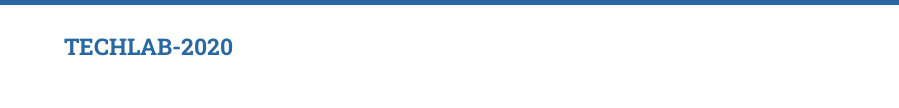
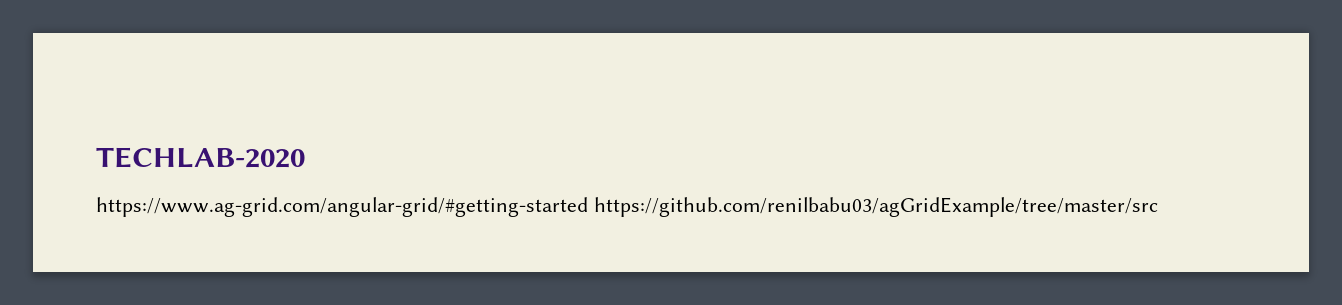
+ https://www.ag-grid.com/angular-grid/#getting-started https://github.com/renilbabu03/agGridExample/tree/master/src

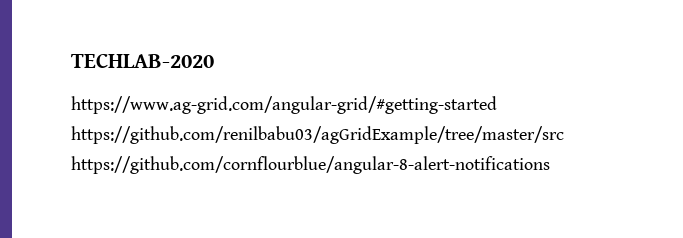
- https://www.ag-grid.com/angular-grid/#getting-started https://github.com/renilbabu03/agGridExample/tree/master/src
+ https://www.ag-grid.com/angular-grid/#getting-started https://github.com/renilbabu03/agGridExample/tree/master/src https://github.com/cornflourblue/angular-8-alert-notifications

